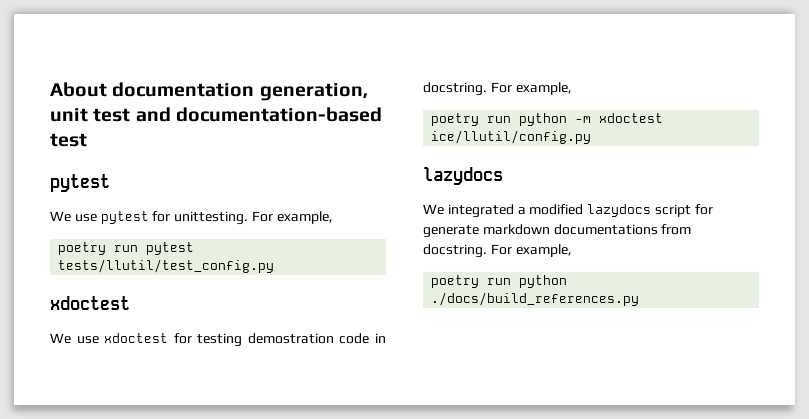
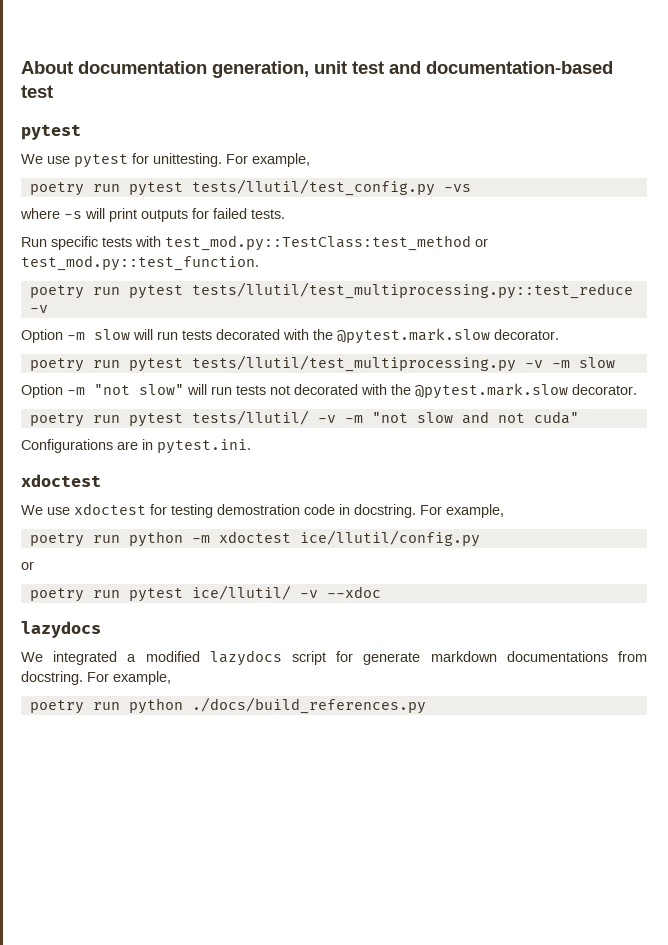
- poetry run pytest tests/llutil/test_config.py
+ poetry run pytest tests/llutil/test_config.py -vs
+ where -s will print outputs for failed tests.
+ Run specific tests with test_mod.py::TestClass:test_method or test_mod.py::test_function.
+ poetry run pytest tests/llutil/test_multiprocessing.py::test_reduce -v
+ Option -m slow will run tests decorated with the @pytest.mark.slow decorator.
+ poetry run pytest tests/llutil/test_multiprocessing.py -v -m slow
+ Option -m "not slow" will run tests not decorated with the @pytest.mark.slow decorator.
+ poetry run pytest tests/llutil/ -v -m "not slow and not cuda"
+ Configurations are in pytest.ini.
  poetry run python -m xdoctest ice/llutil/config.py
+ or
+ poetry run pytest ice/llutil/ -v --xdoc

